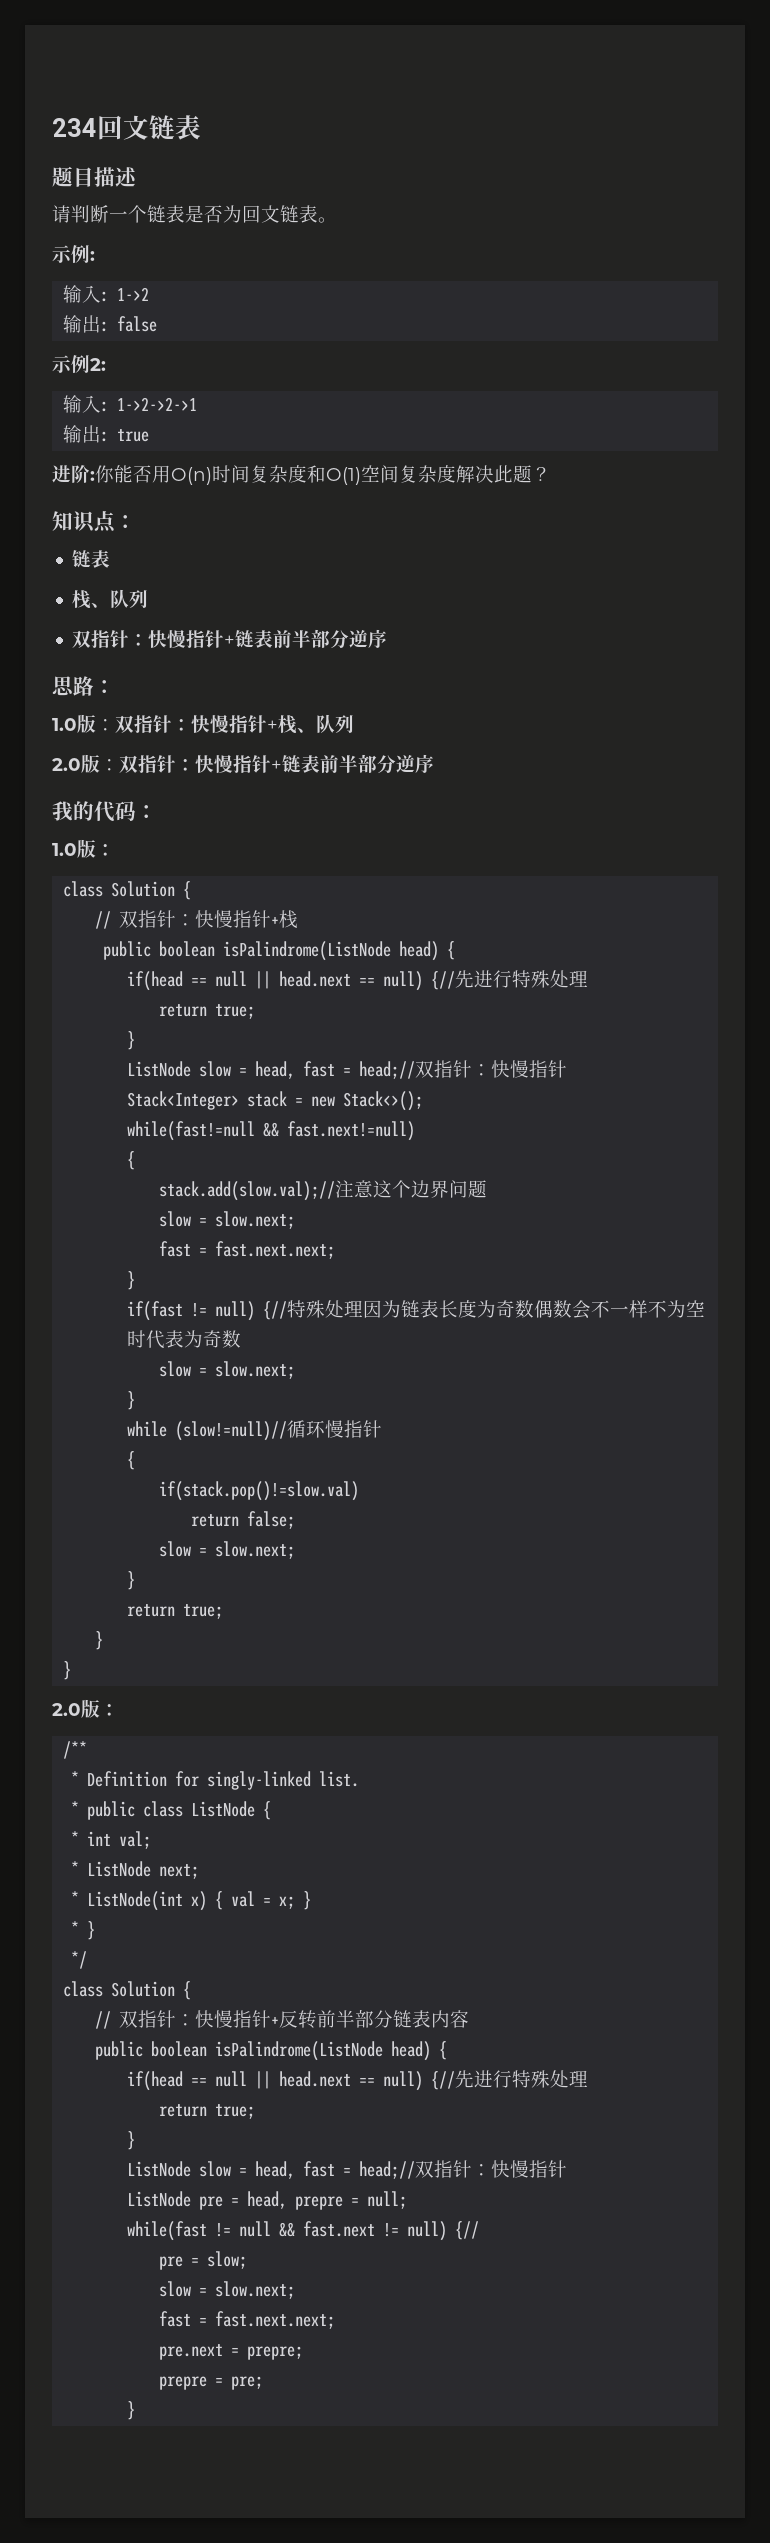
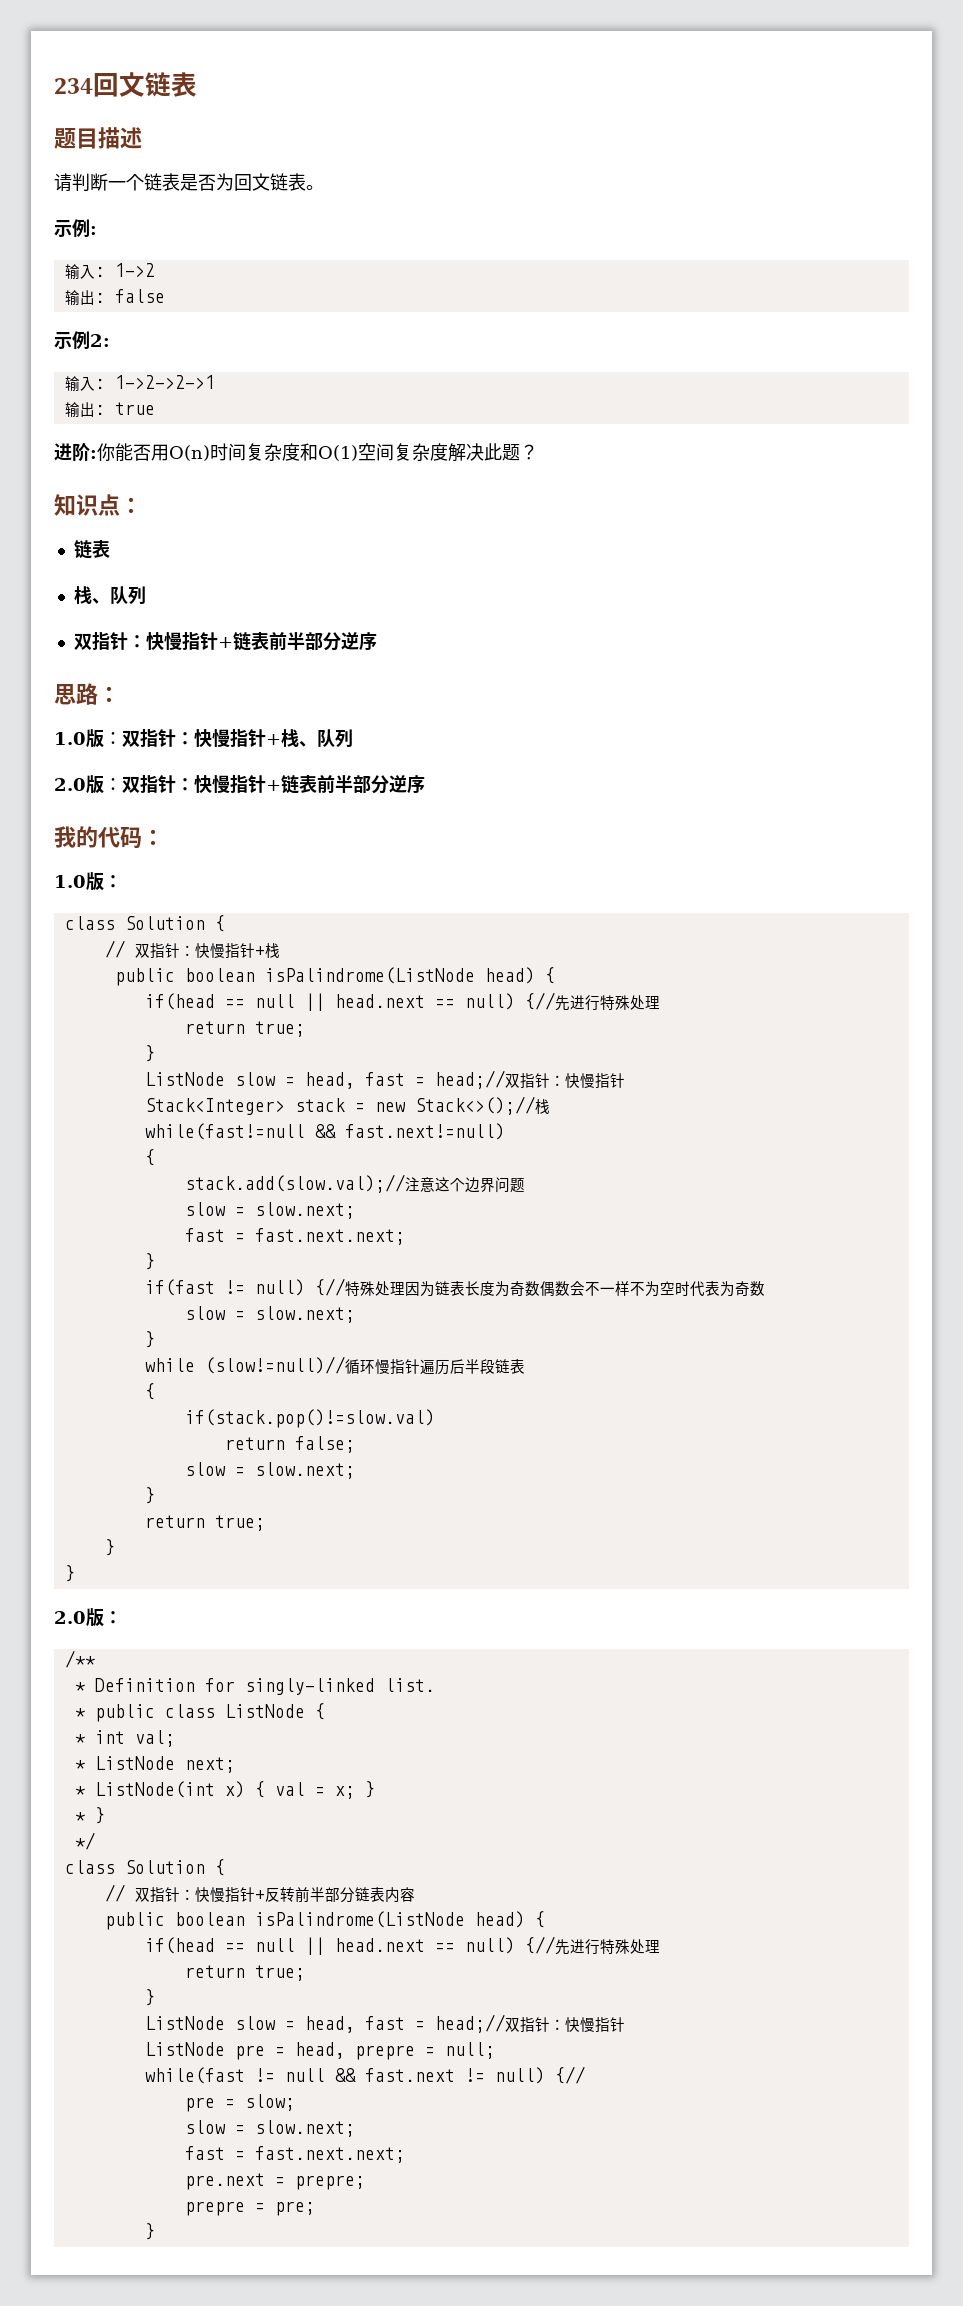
- Stack<Integer> stack = new Stack<>();
+ Stack<Integer> stack = new Stack<>();//栈
- while (slow!=null)//循环慢指针
+ while (slow!=null)//循环慢指针遍历后半段链表

